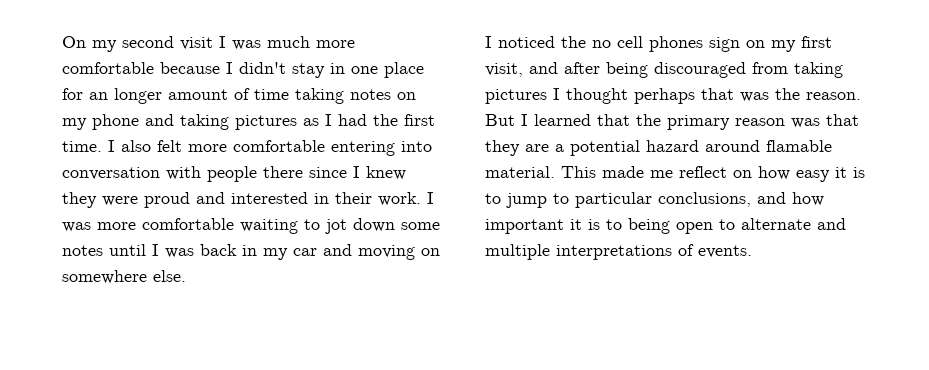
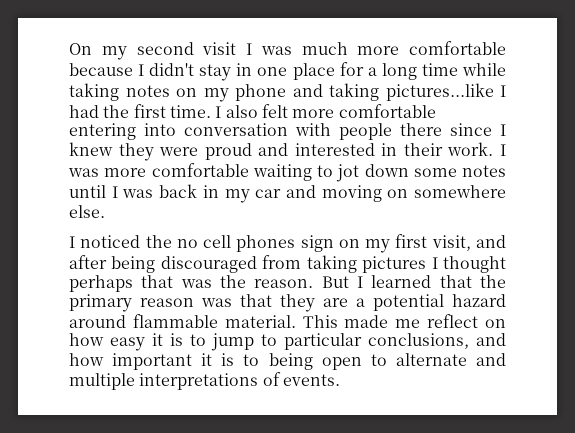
- On my second visit I was much more comfortable because I didn't stay in one place for an longer amount of time taking notes on my phone and taking pictures as I had the first time.
+ On my second visit I was much more comfortable because I didn't stay in one place for a long time while taking notes on my phone and taking pictures...like I had the first time.
- But I learned that the primary reason was that they are a potential hazard around flamable material.
+ But I learned that the primary reason was that they are a potential hazard around flammable material.

